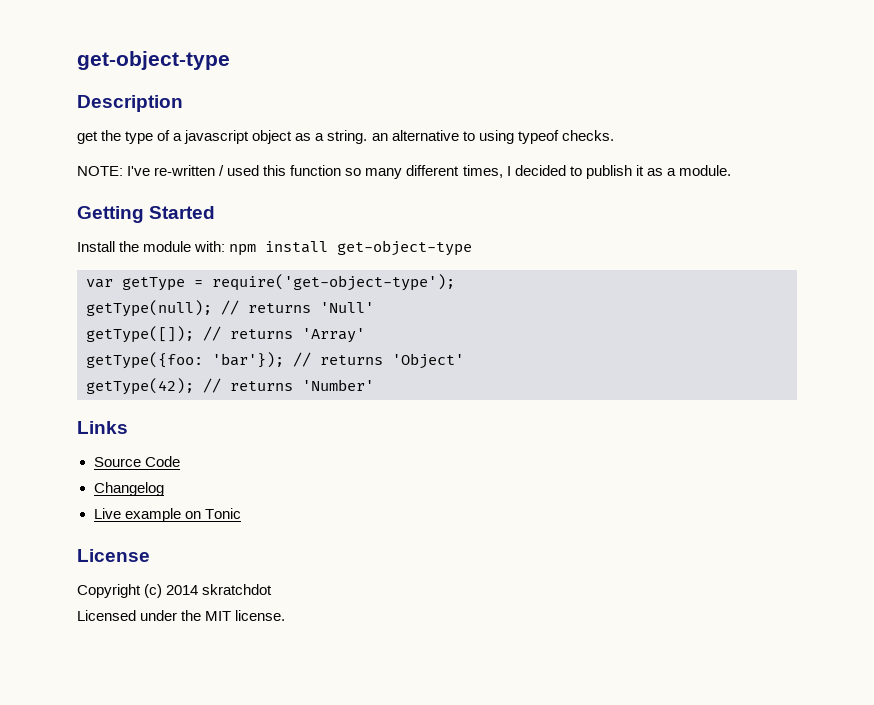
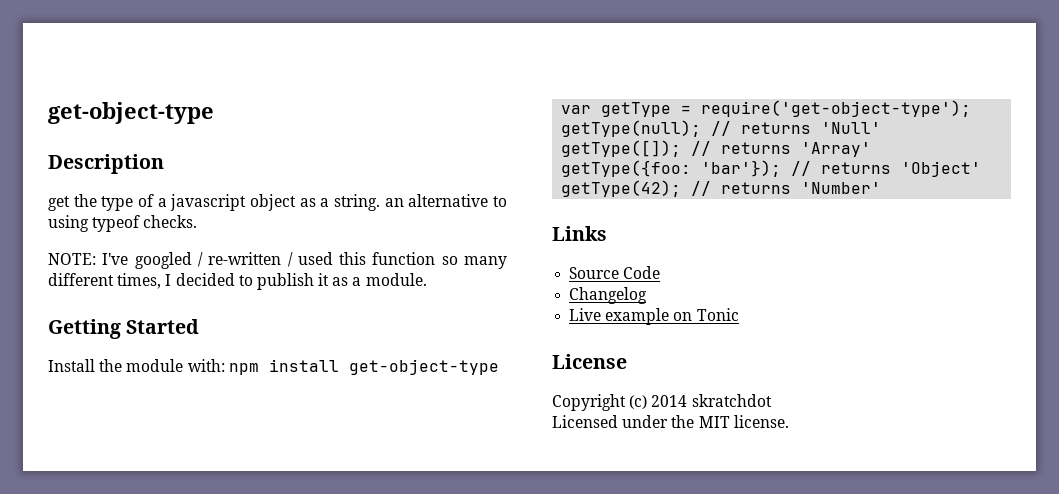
- NOTE: I've re-written / used this function so many different times, I decided to publish it as a module.
+ NOTE: I've googled / re-written / used this function so many different times, I decided to publish it as a module.

